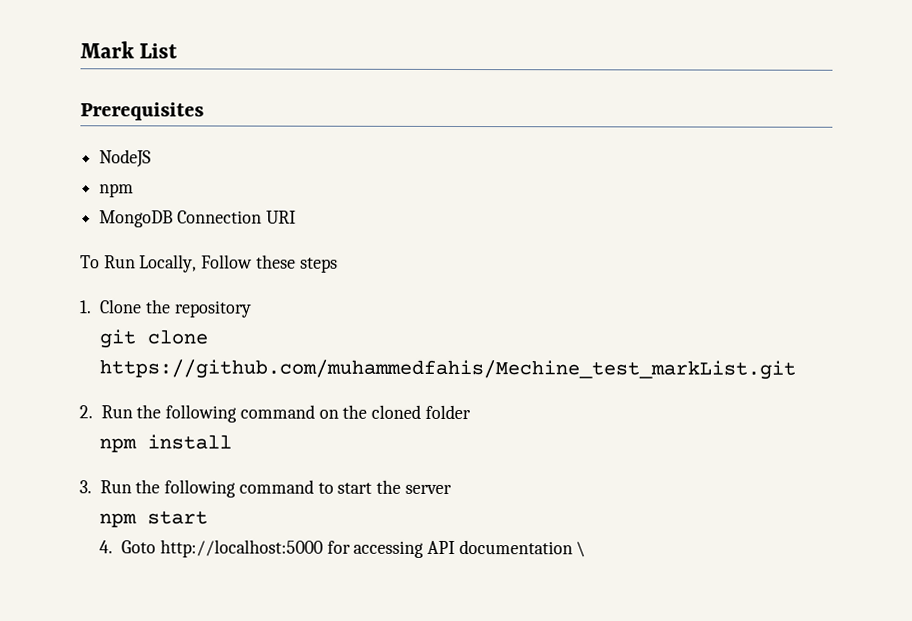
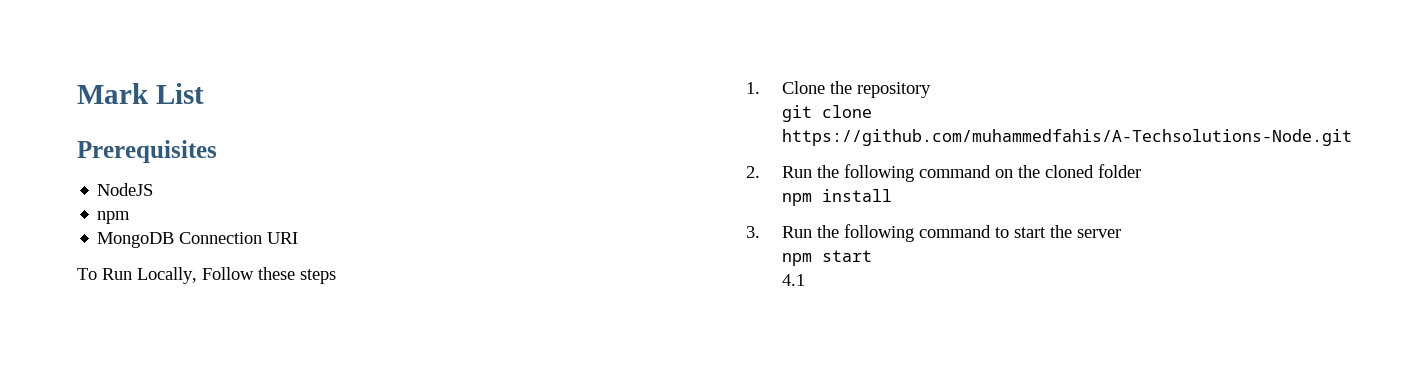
- git clone https://github.com/muhammedfahis/Mechine_test_markList.git
+ git clone https://github.com/muhammedfahis/A-Techsolutions-Node.git
- 4. Goto http://localhost:5000 for accessing API documentation \
+ 4.1

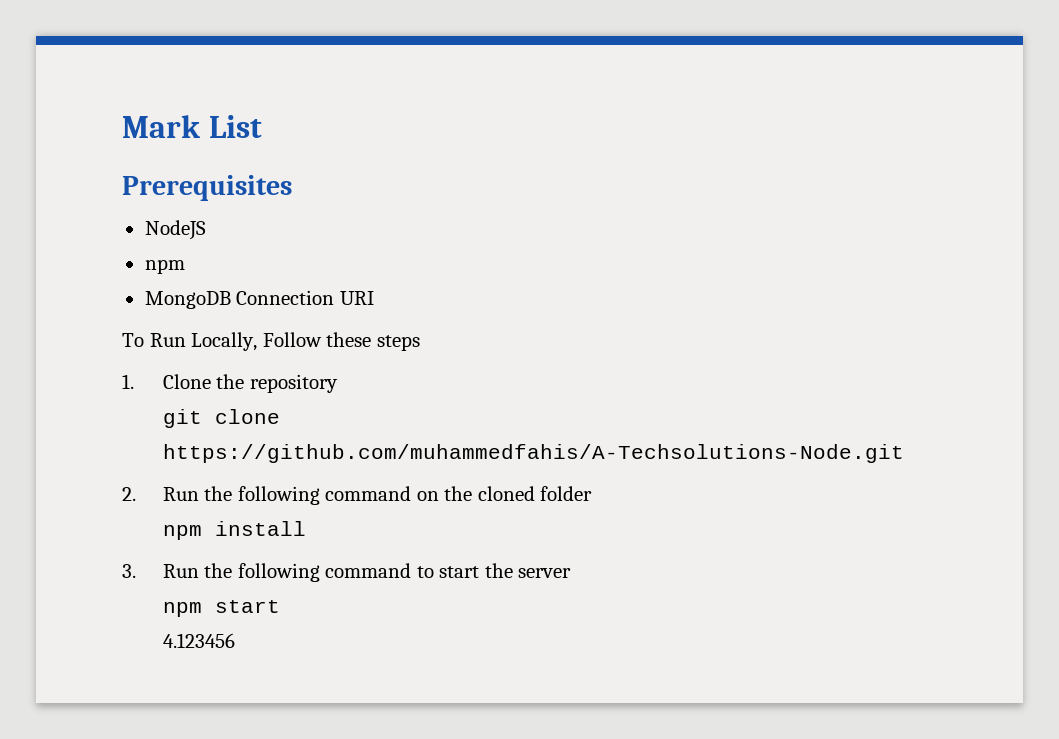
- 4.1
+ 4.123456

